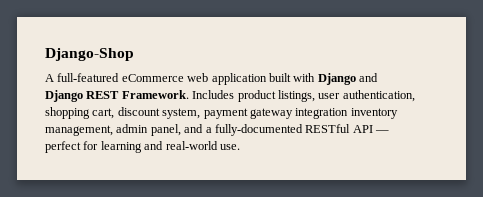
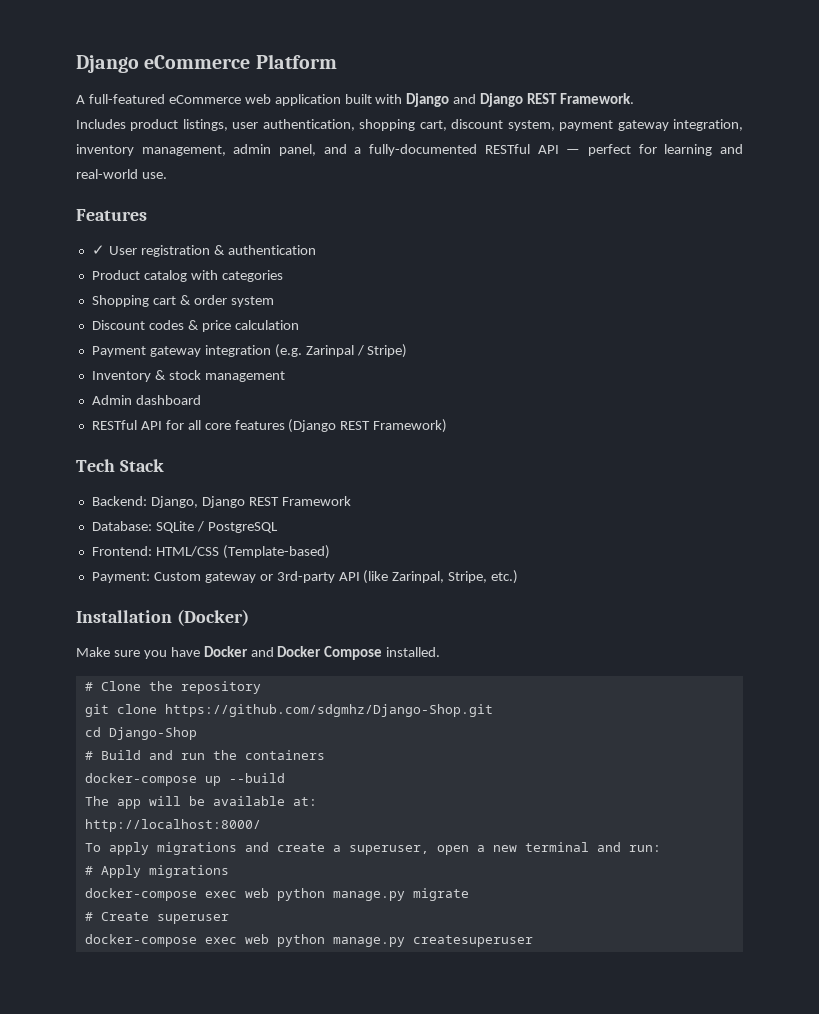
- Django-Shop
+ Django eCommerce Platform
- A full-featured eCommerce web application built with Django and Django REST Framework. Includes product listings, user authentication, shopping cart, discount system, payment gateway integration inventory management, admin panel, and a fully-documented RESTful API — perfect for learning and real-world use.
+ A full-featured eCommerce web application built with Django and Django REST Framework.
+ Includes product listings, user authentication, shopping cart, discount system, payment gateway integration, inventory management, admin panel, and a fully-documented RESTful API — perfect for learning and real-world use.
+ Features
+ ✓ User registration & authentication
+ Product catalog with categories
+ Shopping cart & order system
+ Discount codes & price calculation
+ Payment gateway integration (e.g. Zarinpal / Stripe)
+ Inventory & stock management
+ Admin dashboard
+ RESTful API for all core features (Django REST Framework)
+ Tech Stack
+ Backend: Django, Django REST Framework
+ Database: SQLite / PostgreSQL
+ Frontend: HTML/CSS (Template-based)
+ Payment: Custom gateway or 3rd-party API (like Zarinpal, Stripe, etc.)
+ Installation (Docker)
+ Make sure you have Docker and Docker Compose installed.
+ # Clone the repository
+ git clone https://github.com/sdgmhz/Django-Shop.git
+ cd Django-Shop
+ # Build and run the containers
+ docker-compose up --build
+ The app will be available at:
+ http://localhost:8000/
+ To apply migrations and create a superuser, open a new terminal and run:
+ # Apply migrations
+ docker-compose exec web python manage.py migrate
+ # Create superuser
+ docker-compose exec web python manage.py createsuperuser

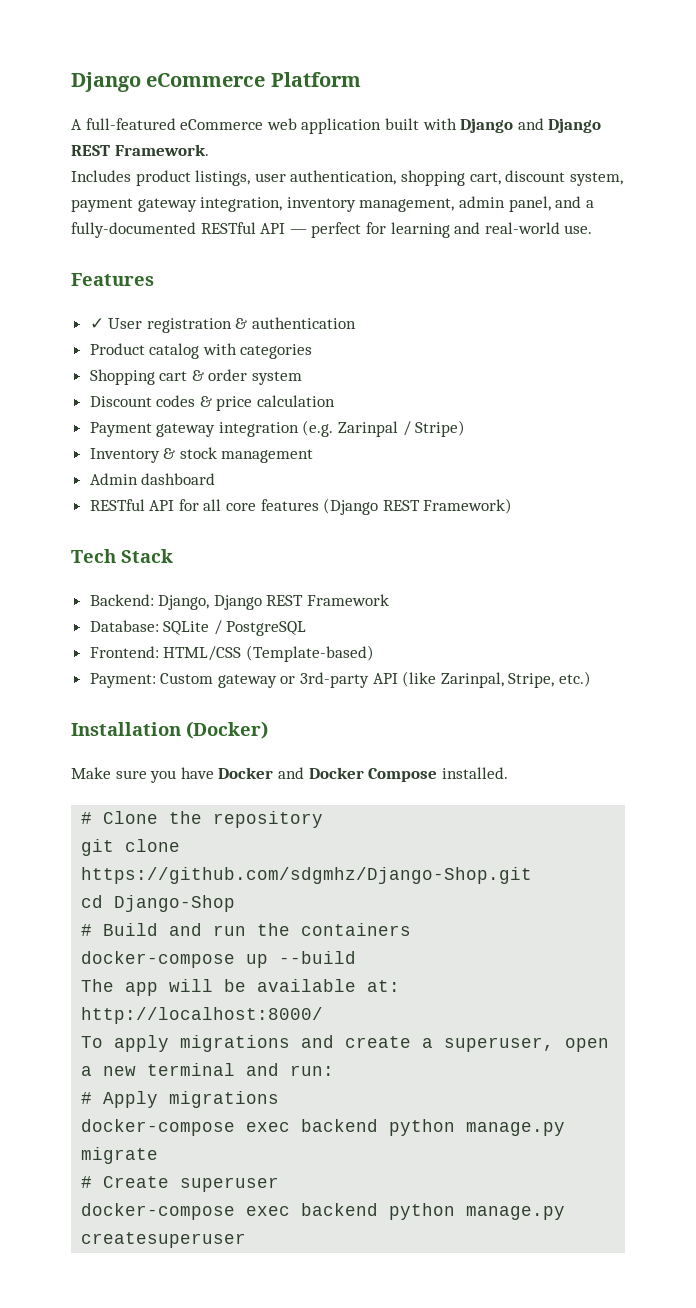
- docker-compose exec web python manage.py migrate
+ docker-compose exec backend python manage.py migrate
- docker-compose exec web python manage.py createsuperuser
+ docker-compose exec backend python manage.py createsuperuser

